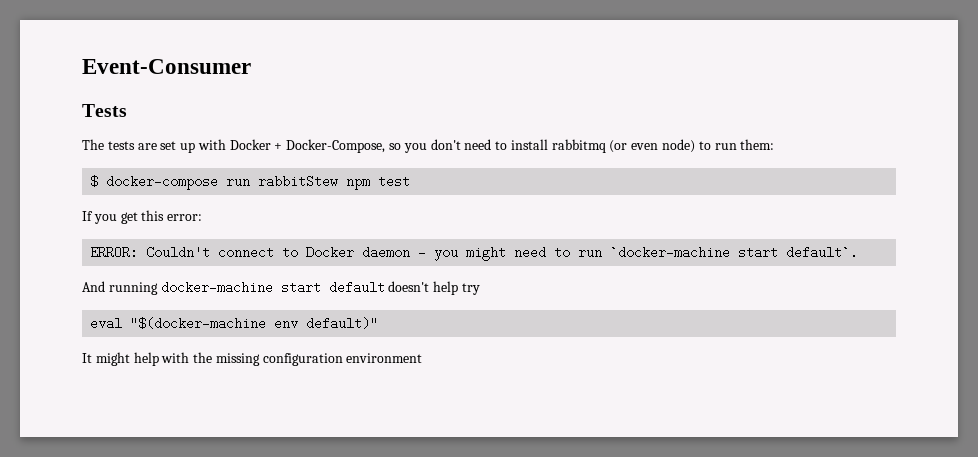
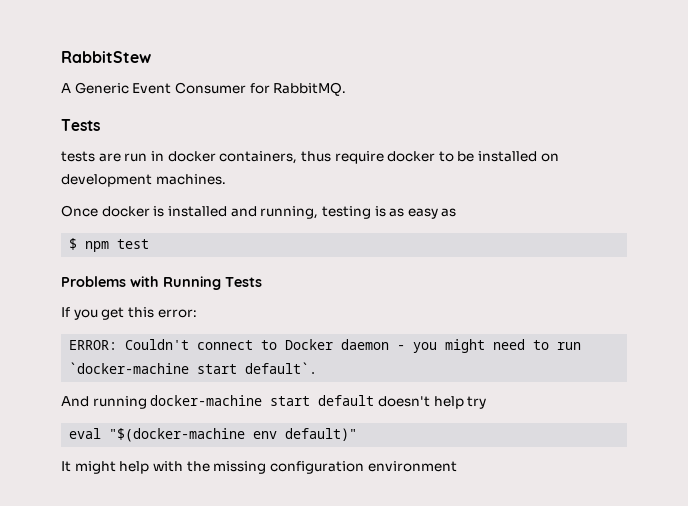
- Event-Consumer
+ RabbitStew
+ A Generic Event Consumer for RabbitMQ.
  Tests
- The tests are set up with Docker + Docker-Compose, so you don't need to install rabbitmq (or even node) to run them:
- $ docker-compose run rabbitStew npm test
+ tests are run in docker containers, thus require docker to be installed on development machines.
+ Once docker is installed and running, testing is as easy as
+ $ npm test
+ Problems with Running Tests

